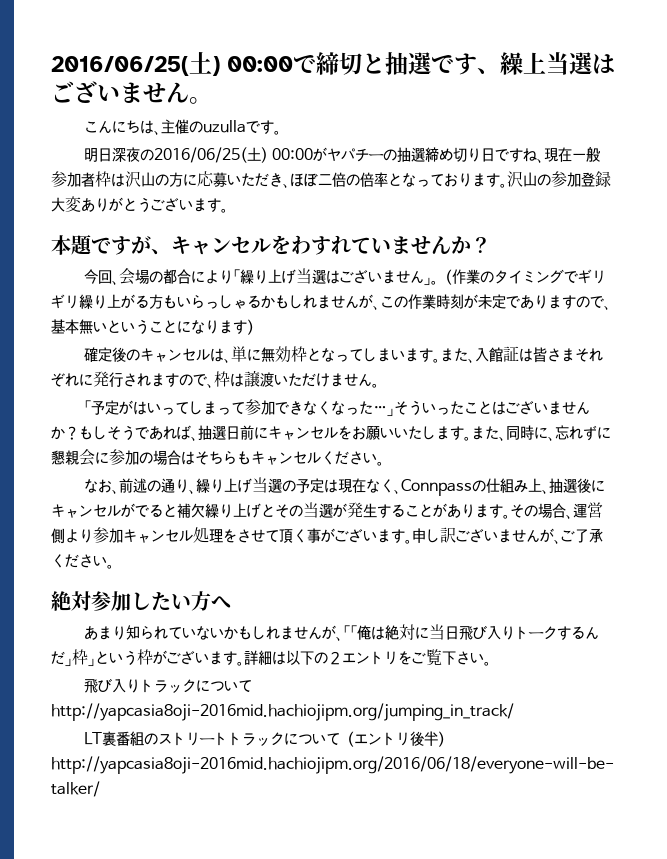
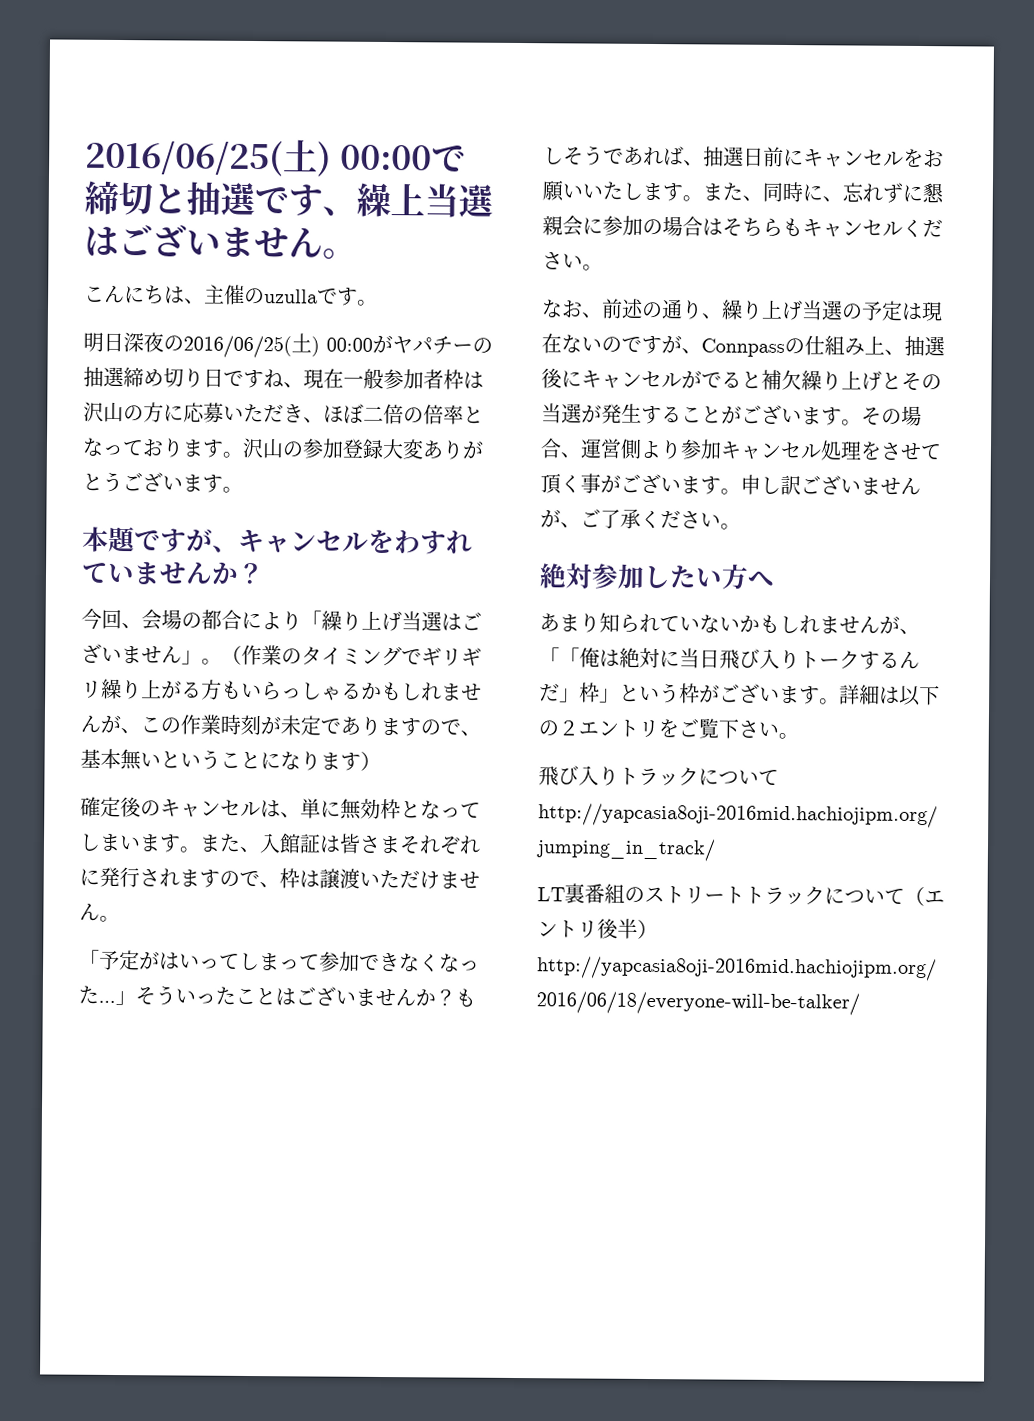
- なお、前述の通り、繰り上げ当選の予定は現在なく、Connpassの仕組み上、抽選後にキャンセルがでると補欠繰り上げとその当選が発生することがあります。
+ なお、前述の通り、繰り上げ当選の予定は現在ないのですが、Connpassの仕組み上、抽選後にキャンセルがでると補欠繰り上げとその当選が発生することがございます。

